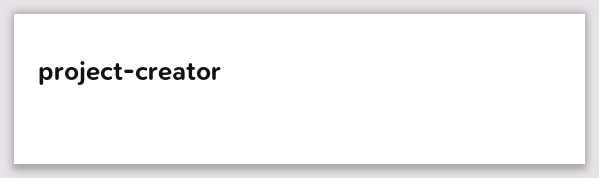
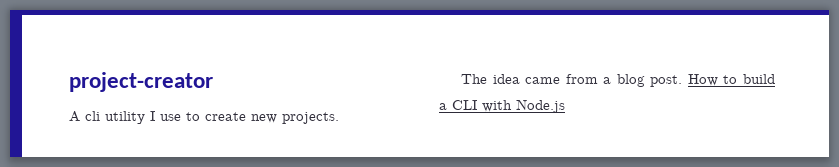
+ A cli utility I use to create new projects.
+ The idea came from a blog post. How to build a CLI with Node.js

